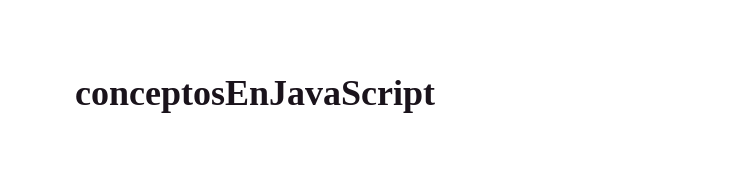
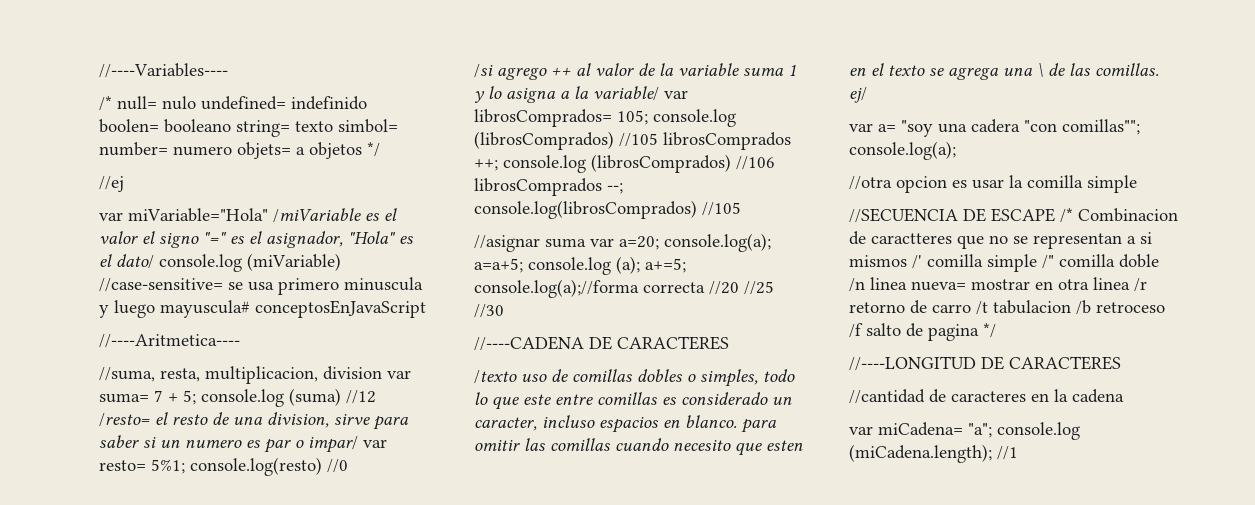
- conceptosEnJavaScript
+ //----Variables----
+ /* null= nulo undefined= indefinido boolen= booleano string= texto simbol= number= numero objets= a objetos */
+ //ej
+ var miVariable="Hola" /miVariable es el valor el signo "=" es el asignador, "Hola" es el dato/ console.log (miVariable) //case-sensitive= se usa primero minuscula y luego mayuscula# conceptosEnJavaScript
+ //----Aritmetica----
+ //suma, resta, multiplicacion, division var suma= 7 + 5; console.log (suma) //12 /resto= el resto de una division, sirve para saber si un numero es par o impar/ var resto= 5%1; console.log(resto) //0
+ /si agrego ++ al valor de la variable suma 1 y lo asigna a la variable/ var librosComprados= 105; console.log (librosComprados) //105 librosComprados ++; console.log (librosComprados) //106 librosComprados --; console.log(librosComprados) //105
+ //asignar suma var a=20; console.log(a); a=a+5; console.log (a); a+=5; console.log(a);//forma correcta //20 //25 //30
+ //----CADENA DE CARACTERES
+ /texto uso de comillas dobles o simples, todo lo que este entre comillas es considerado un caracter, incluso espacios en blanco. para omitir las comillas cuando necesito que esten en el texto se agrega una \ de las comillas. ej/
+ var a= "soy una cadera "con comillas""; console.log(a);
+ //otra opcion es usar la comilla simple
+ //SECUENCIA DE ESCAPE /* Combinacion de caractteres que no se representan a si mismos /' comilla simple /" comilla doble /n linea nueva= mostrar en otra linea /r retorno de carro /t tabulacion /b retroceso /f salto de pagina */
+ //----LONGITUD DE CARACTERES
+ //cantidad de caracteres en la cadena
+ var miCadena= "a"; console.log (miCadena.length); //1

